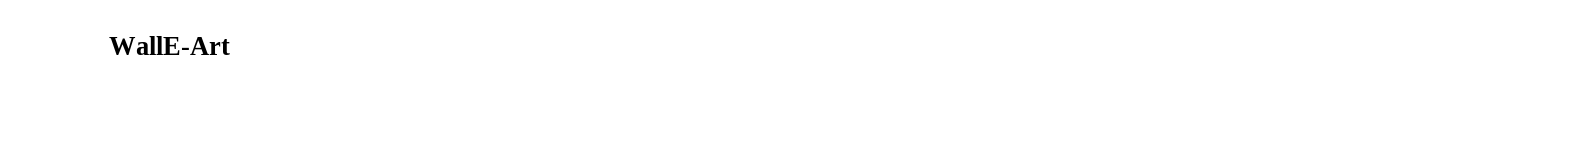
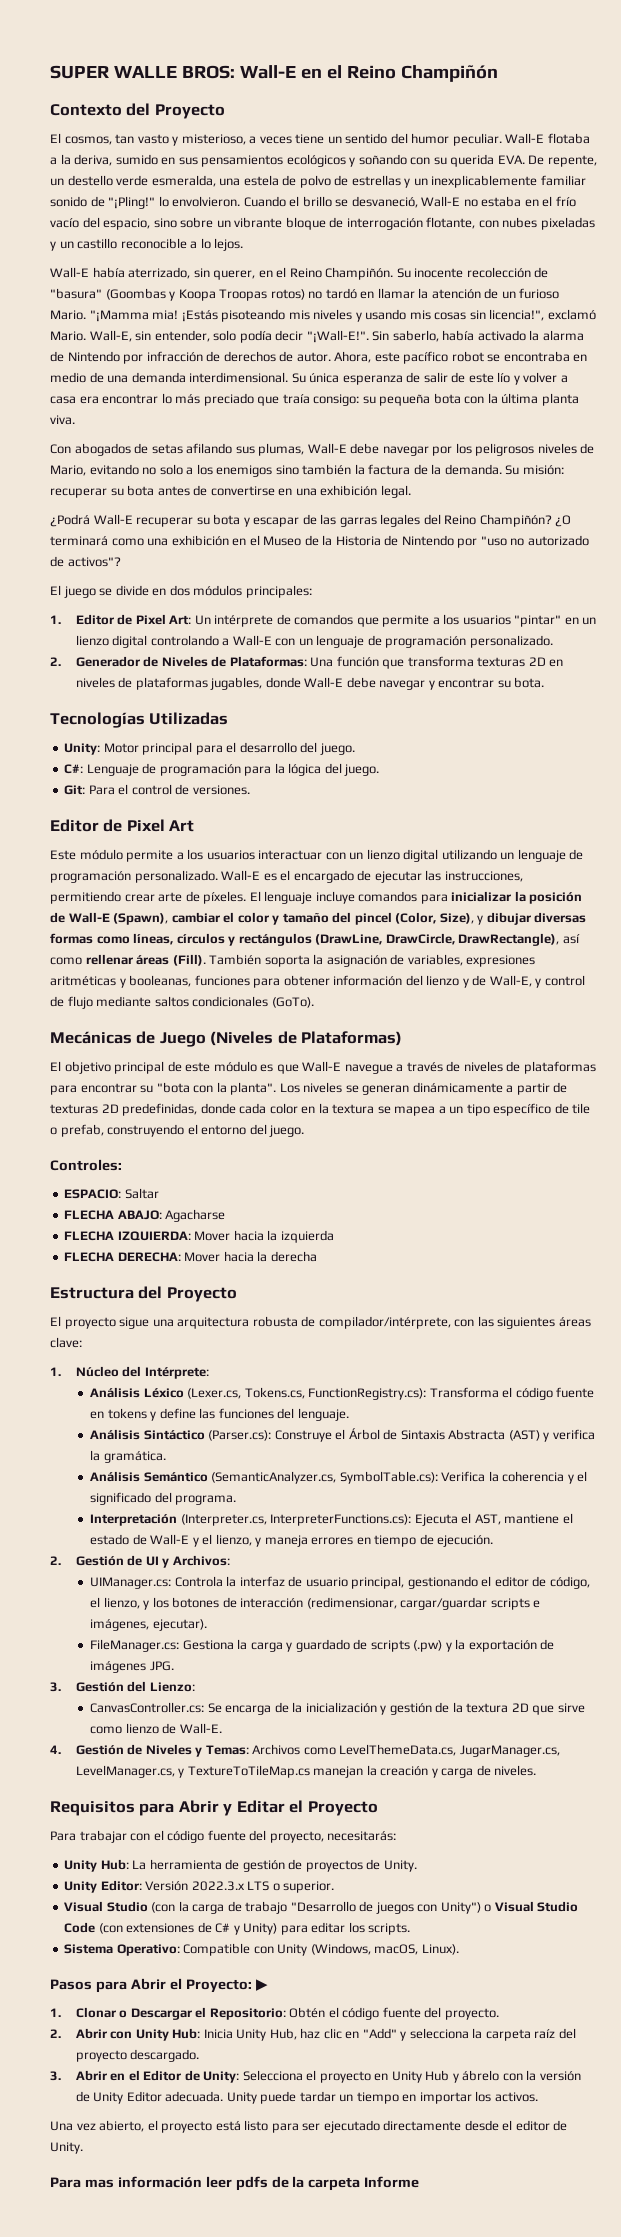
- WallE-Art
+ SUPER WALLE BROS: Wall-E en el Reino Champiñón
+ Contexto del Proyecto
+ El cosmos, tan vasto y misterioso, a veces tiene un sentido del humor peculiar. Wall-E flotaba a la deriva, sumido en sus pensamientos ecológicos y soñando con su querida EVA. De repente, un destello verde esmeralda, una estela de polvo de estrellas y un inexplicablemente familiar sonido de "¡Pling!" lo envolvieron. Cuando el brillo se desvaneció, Wall-E no estaba en el frío vacío del espacio, sino sobre un vibrante bloque de interrogación flotante, con nubes pixeladas y un castillo reconocible a lo lejos.
+ Wall-E había aterrizado, sin querer, en el Reino Champiñón. Su inocente recolección de "basura" (Goombas y Koopa Troopas rotos) no tardó en llamar la atención de un furioso Mario. "¡Mamma mia! ¡Estás pisoteando mis niveles y usando mis cosas sin licencia!", exclamó Mario. Wall-E, sin entender, solo podía decir "¡Wall-E!". Sin saberlo, había activado la alarma de Nintendo por infracción de derechos de autor. Ahora, este pacífico robot se encontraba en medio de una demanda interdimensional. Su única esperanza de salir de este lío y volver a casa era encontrar lo más preciado que traía consigo: su pequeña bota con la última planta viva.
+ Con abogados de setas afilando sus plumas, Wall-E debe navegar por los peligrosos niveles de Mario, evitando no solo a los enemigos sino también la factura de la demanda. Su misión: recuperar su bota antes de convertirse en una exhibición legal.
+ ¿Podrá Wall-E recuperar su bota y escapar de las garras legales del Reino Champiñón? ¿O terminará como una exhibición en el Museo de la Historia de Nintendo por "uso no autorizado de activos"?
+ El juego se divide en dos módulos principales:
+ 1. Editor de Pixel Art: Un intérprete de comandos que permite a los usuarios "pintar" en un lienzo digital controlando a Wall-E con un lenguaje de programación personalizado.
+ 2. Generador de Niveles de Plataformas: Una función que transforma texturas 2D en niveles de plataformas jugables, donde Wall-E debe navegar y encontrar su bota.
+ Tecnologías Utilizadas
+ Unity: Motor principal para el desarrollo del juego.
+ C#: Lenguaje de programación para la lógica del juego.
+ Git: Para el control de versiones.
+ Editor de Pixel Art
+ Este módulo permite a los usuarios interactuar con un lienzo digital utilizando un lenguaje de programación personalizado. Wall-E es el encargado de ejecutar las instrucciones, permitiendo crear arte de píxeles. El lenguaje incluye comandos para inicializar la posición de Wall-E (Spawn), cambiar el color y tamaño del pincel (Color, Size), y dibujar diversas formas como líneas, círculos y rectángulos (DrawLine, DrawCircle, DrawRectangle), así como rellenar áreas (Fill). También soporta la asignación de variables, expresiones aritméticas y booleanas, funciones para obtener información del lienzo y de Wall-E, y control de flujo mediante saltos condicionales (GoTo).
+ Mecánicas de Juego (Niveles de Plataformas)
+ El objetivo principal de este módulo es que Wall-E navegue a través de niveles de plataformas para encontrar su "bota con la planta". Los niveles se generan dinámicamente a partir de texturas 2D predefinidas, donde cada color en la textura se mapea a un tipo específico de tile o prefab, construyendo el entorno del juego.
+ Controles:
+ ESPACIO: Saltar
+ FLECHA ABAJO: Agacharse
+ FLECHA IZQUIERDA: Mover hacia la izquierda
+ FLECHA DERECHA: Mover hacia la derecha
+ Estructura del Proyecto
+ El proyecto sigue una arquitectura robusta de compilador/intérprete, con las siguientes áreas clave:
+ 1. Núcleo del Intérprete:
+ Análisis Léxico (Lexer.cs, Tokens.cs, FunctionRegistry.cs): Transforma el código fuente en tokens y define las funciones del lenguaje.
+ Análisis Sintáctico (Parser.cs): Construye el Árbol de Sintaxis Abstracta (AST) y verifica la gramática.
+ Análisis Semántico (SemanticAnalyzer.cs, SymbolTable.cs): Verifica la coherencia y el significado del programa.
+ Interpretación (Interpreter.cs, InterpreterFunctions.cs): Ejecuta el AST, mantiene el estado de Wall-E y el lienzo, y maneja errores en tiempo de ejecución.
+ 2. Gestión de UI y Archivos:
+ UIManager.cs: Controla la interfaz de usuario principal, gestionando el editor de código, el lienzo, y los botones de interacción (redimensionar, cargar/guardar scripts e imágenes, ejecutar).
+ FileManager.cs: Gestiona la carga y guardado de scripts (.pw) y la exportación de imágenes JPG.
+ 3. Gestión del Lienzo:
+ CanvasController.cs: Se encarga de la inicialización y gestión de la textura 2D que sirve como lienzo de Wall-E.
+ 4. Gestión de Niveles y Temas: Archivos como LevelThemeData.cs, JugarManager.cs, LevelManager.cs, y TextureToTileMap.cs manejan la creación y carga de niveles.
+ Requisitos para Abrir y Editar el Proyecto
+ Para trabajar con el código fuente del proyecto, necesitarás:
+ Unity Hub: La herramienta de gestión de proyectos de Unity.
+ Unity Editor: Versión 2022.3.x LTS o superior.
+ Visual Studio (con la carga de trabajo "Desarrollo de juegos con Unity") o Visual Studio Code (con extensiones de C# y Unity) para editar los scripts.
+ Sistema Operativo: Compatible con Unity (Windows, macOS, Linux).
+ Pasos para Abrir el Proyecto: ▶
+ 1. Clonar o Descargar el Repositorio: Obtén el código fuente del proyecto.
+ 2. Abrir con Unity Hub: Inicia Unity Hub, haz clic en "Add" y selecciona la carpeta raíz del proyecto descargado.
+ 3. Abrir en el Editor de Unity: Selecciona el proyecto en Unity Hub y ábrelo con la versión de Unity Editor adecuada. Unity puede tardar un tiempo en importar los activos.
+ Una vez abierto, el proyecto está listo para ser ejecutado directamente desde el editor de Unity.
+ Para mas información leer pdfs de la carpeta Informe

